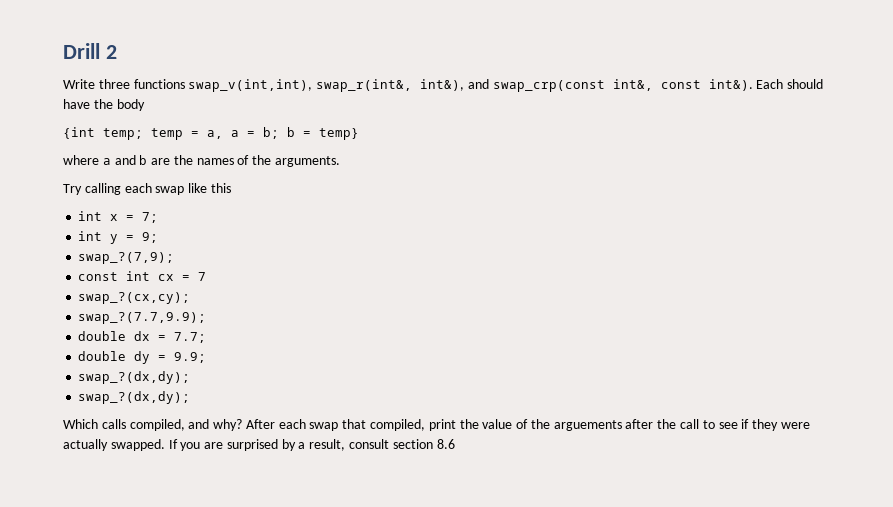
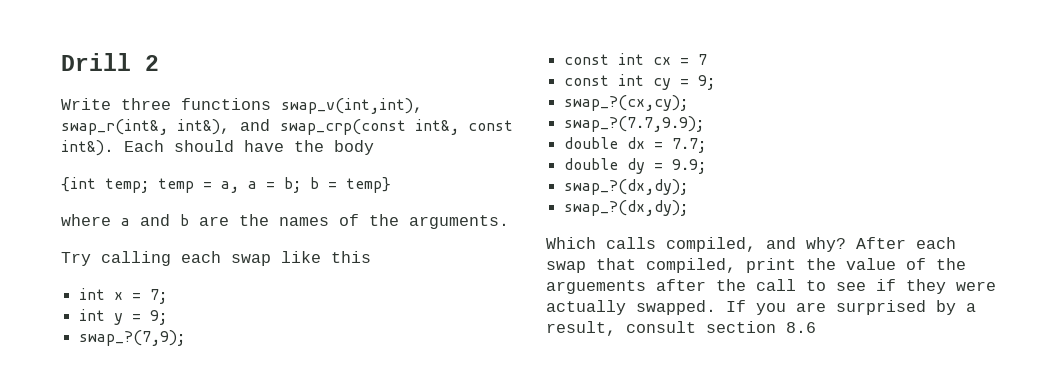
+ const int cy = 9;

